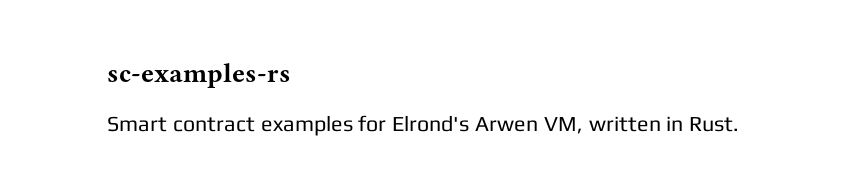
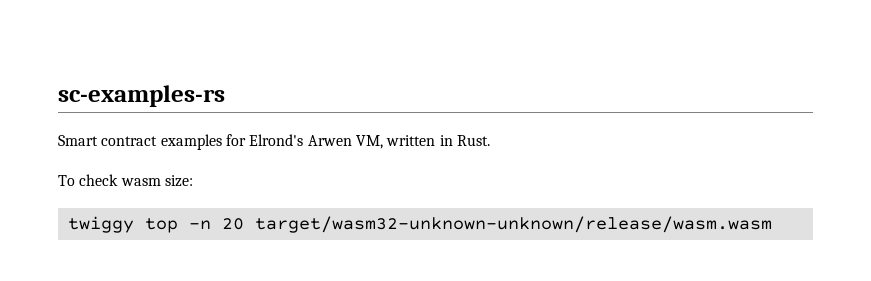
+ To check wasm size:
+ twiggy top -n 20 target/wasm32-unknown-unknown/release/wasm.wasm

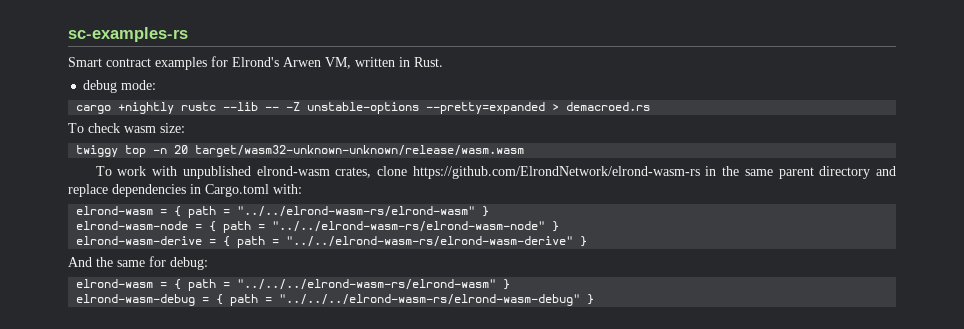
+ debug mode:
+ cargo +nightly rustc --lib -- -Z unstable-options --pretty=expanded > demacroed.rs
+ To work with unpublished elrond-wasm crates, clone https://github.com/ElrondNetwork/elrond-wasm-rs in the same parent directory and replace dependencies in Cargo.toml with:
+ elrond-wasm = { path = "../../elrond-wasm-rs/elrond-wasm" }
+ elrond-wasm-node = { path = "../../elrond-wasm-rs/elrond-wasm-node" }
+ elrond-wasm-derive = { path = "../../elrond-wasm-rs/elrond-wasm-derive" }
+ And the same for debug:
+ elrond-wasm = { path = "../../../elrond-wasm-rs/elrond-wasm" }
+ elrond-wasm-debug = { path = "../../../elrond-wasm-rs/elrond-wasm-debug" }

